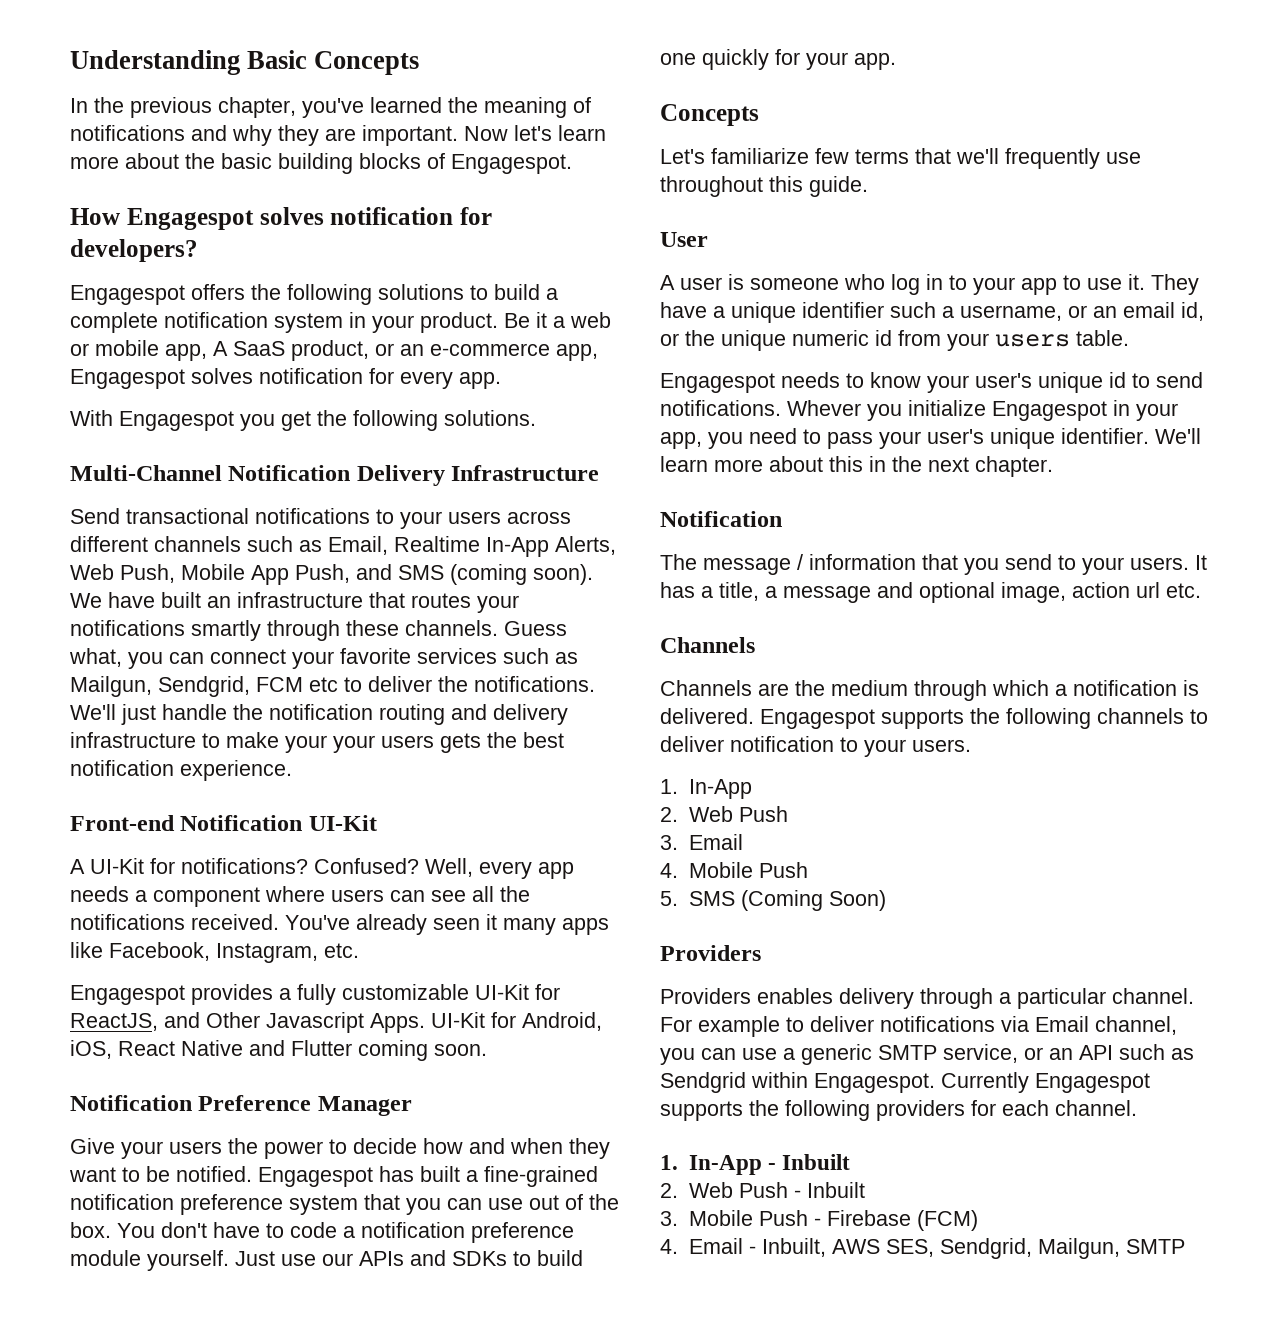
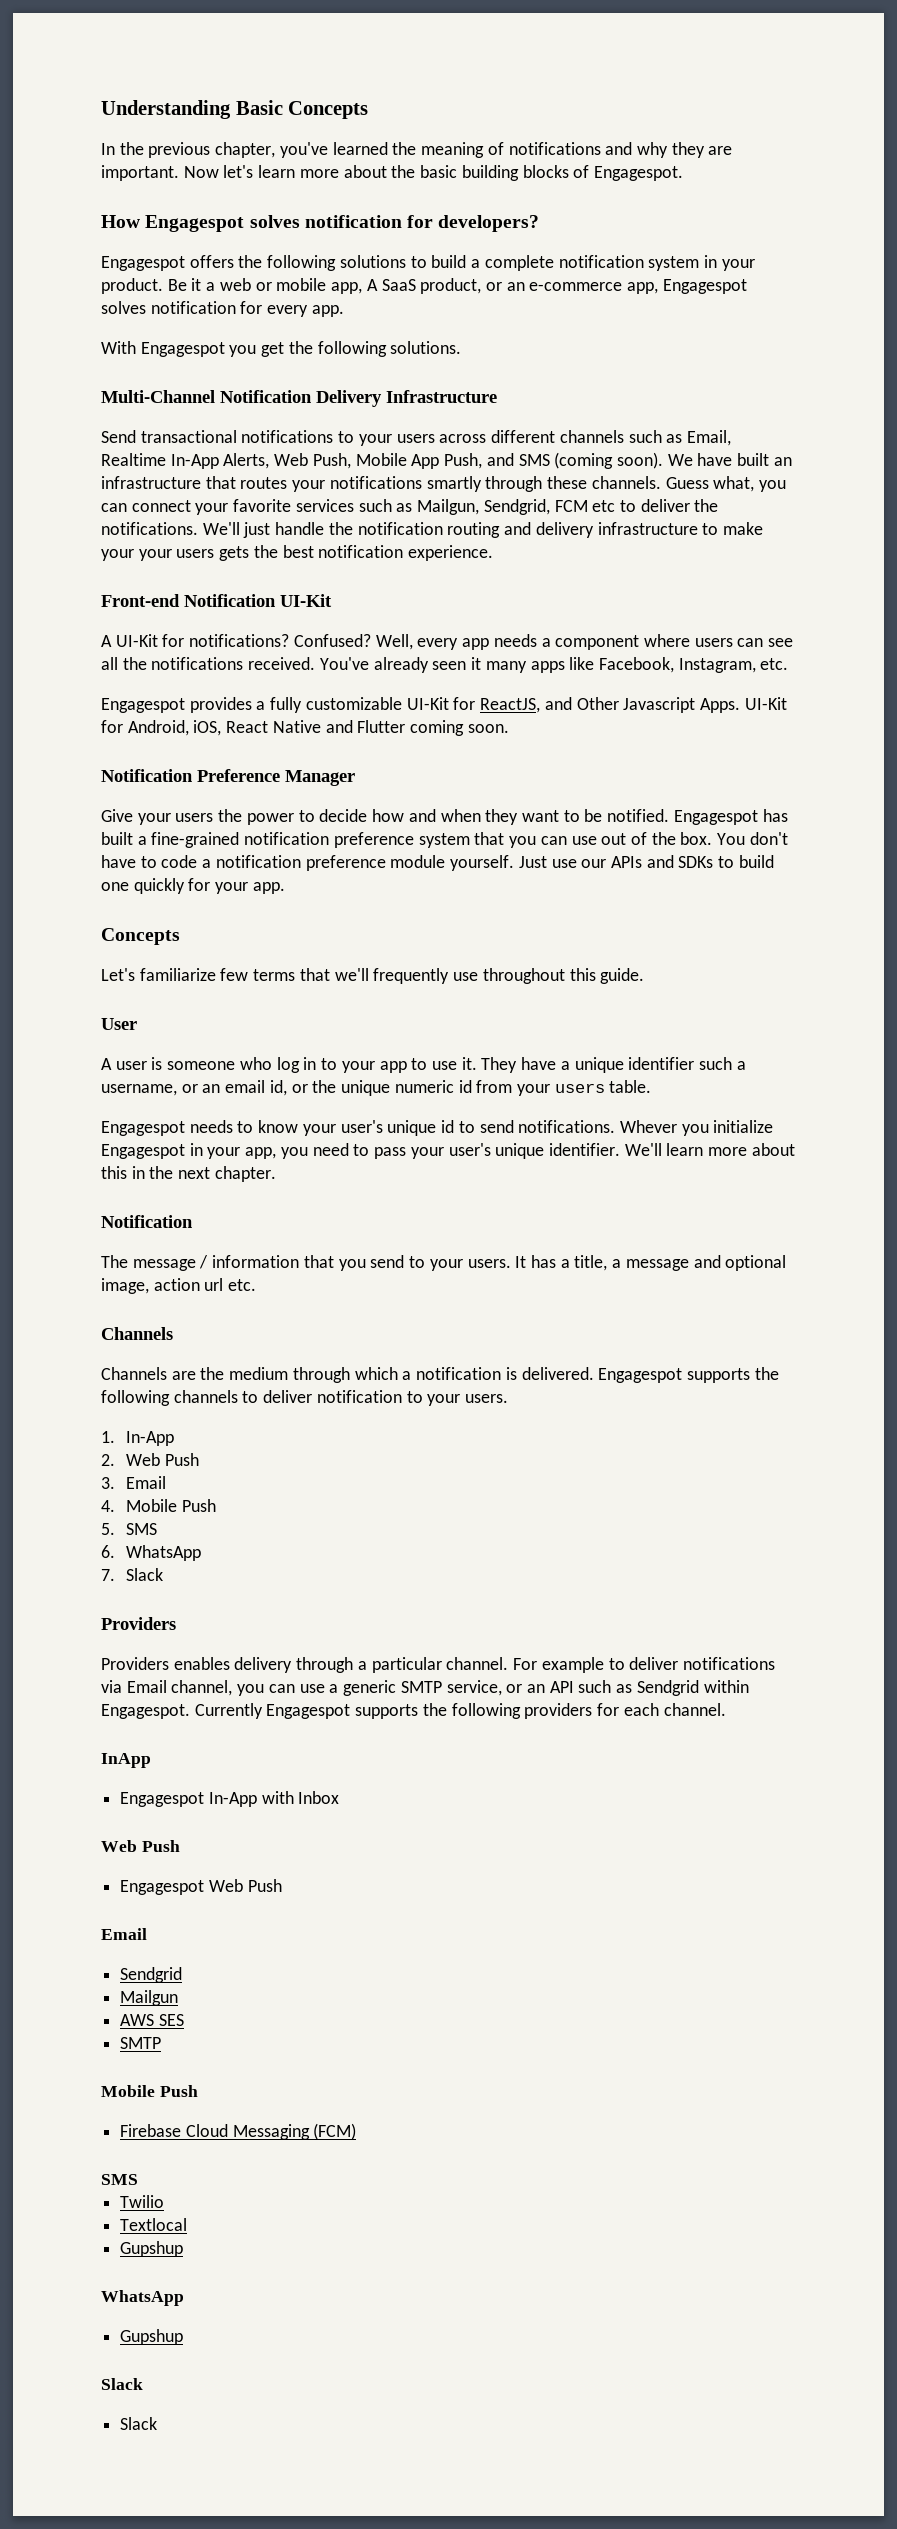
- 5. SMS (Coming Soon)
+ 5. SMS
+ 6. WhatsApp
+ 7. Slack
- 1. In-App - Inbuilt
- 2. Web Push - Inbuilt
- 3. Mobile Push - Firebase (FCM)
- 4. Email - Inbuilt, AWS SES, Sendgrid, Mailgun, SMTP
+ InApp
+ Engagespot In-App with Inbox
+ Web Push
+ Engagespot Web Push
+ Email
+ Sendgrid
+ Mailgun
+ AWS SES
+ SMTP
+ Mobile Push
+ Firebase Cloud Messaging (FCM)
+ SMS
+ Twilio
+ Textlocal
+ Gupshup
+ WhatsApp
+ Gupshup
+ Slack
+ Slack

